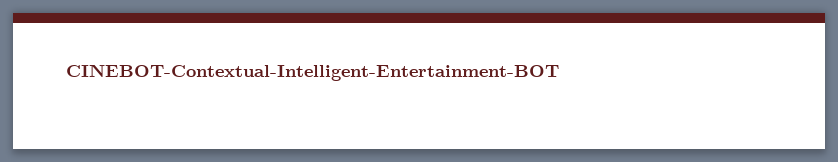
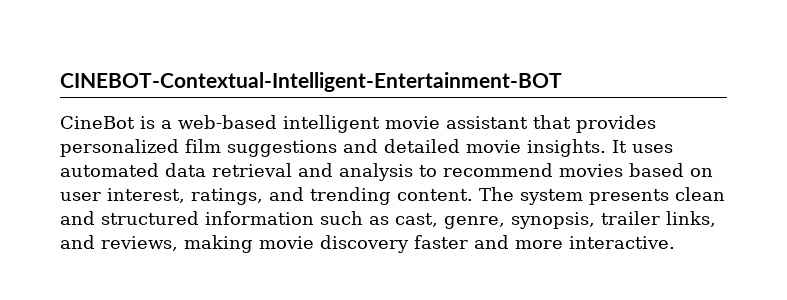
+ CineBot is a web-based intelligent movie assistant that provides personalized film suggestions and detailed movie insights. It uses automated data retrieval and analysis to recommend movies based on user interest, ratings, and trending content. The system presents clean and structured information such as cast, genre, synopsis, trailer links, and reviews, making movie discovery faster and more interactive.

